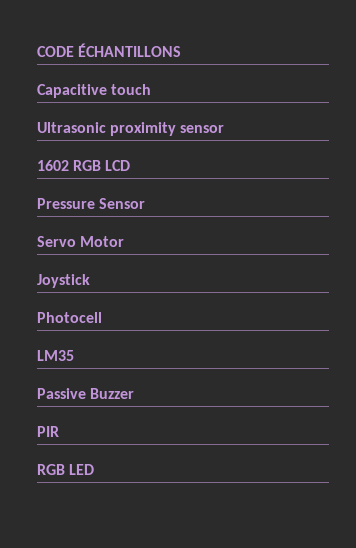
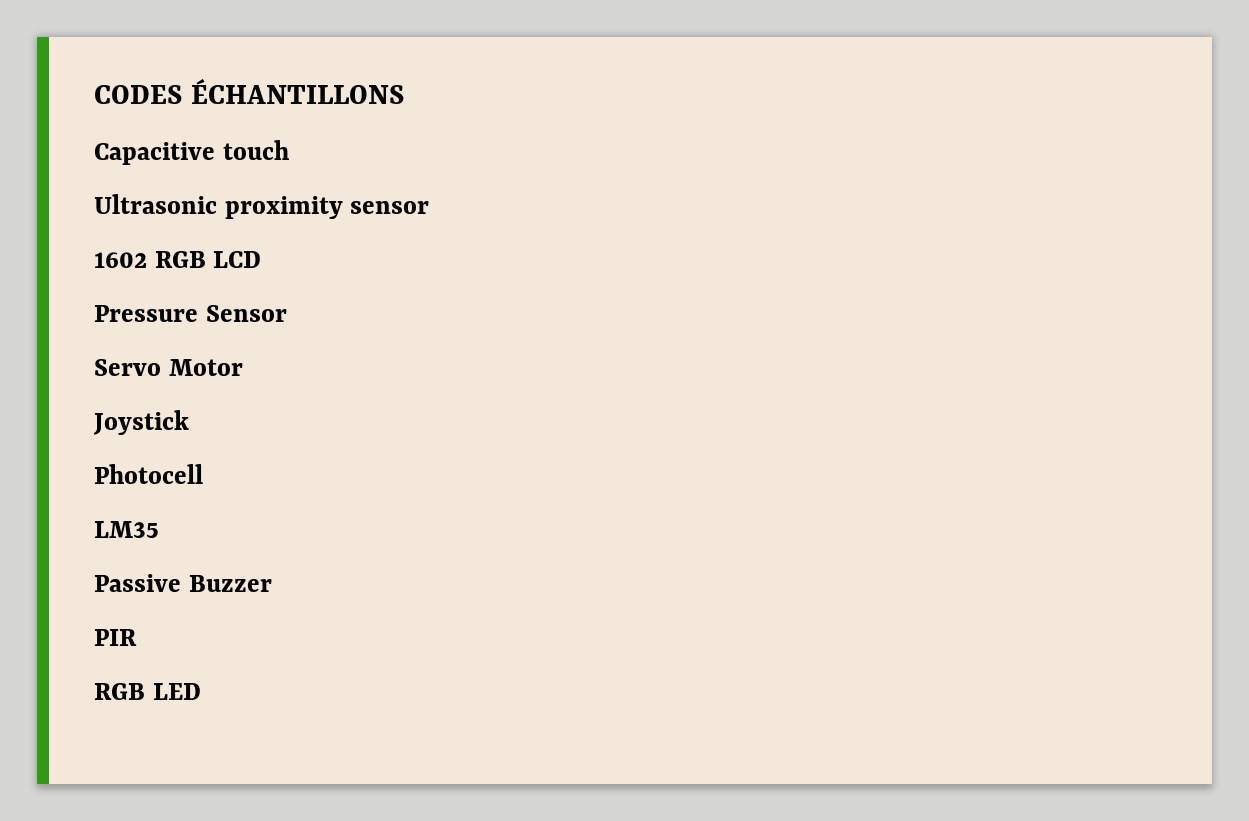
- CODE ÉCHANTILLONS
+ CODES ÉCHANTILLONS

